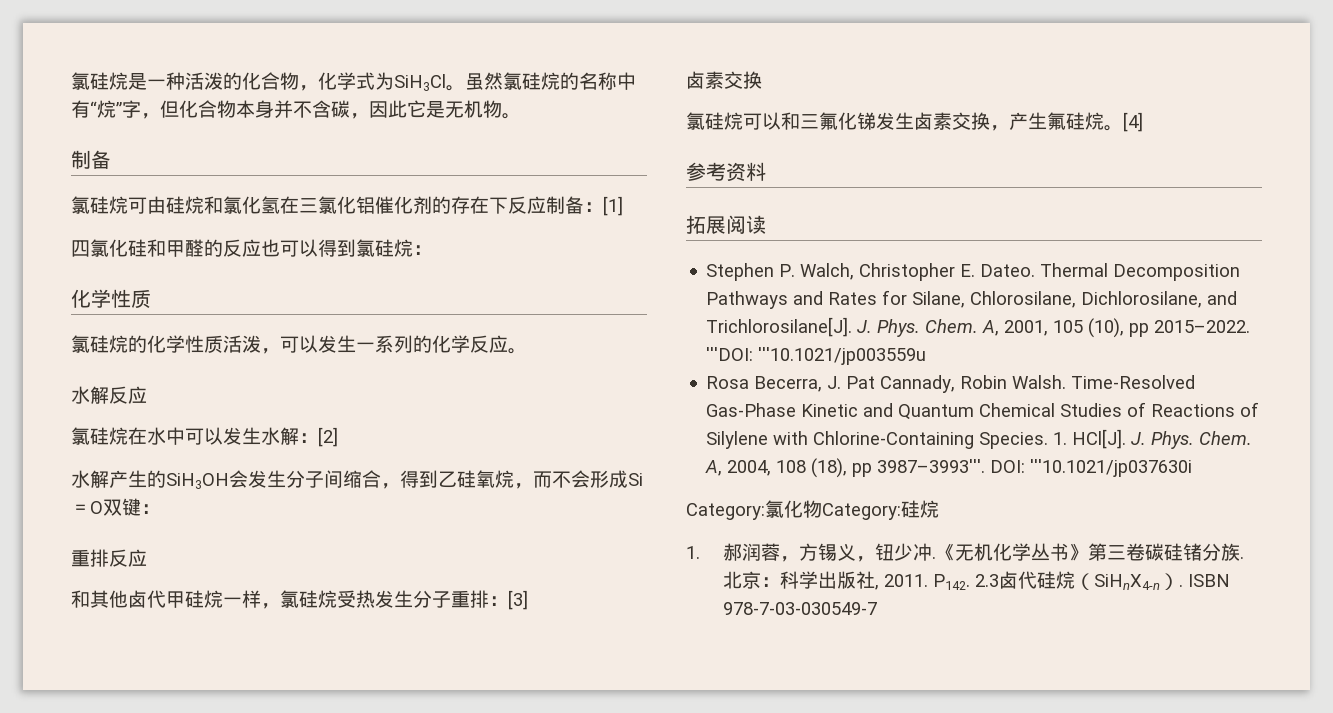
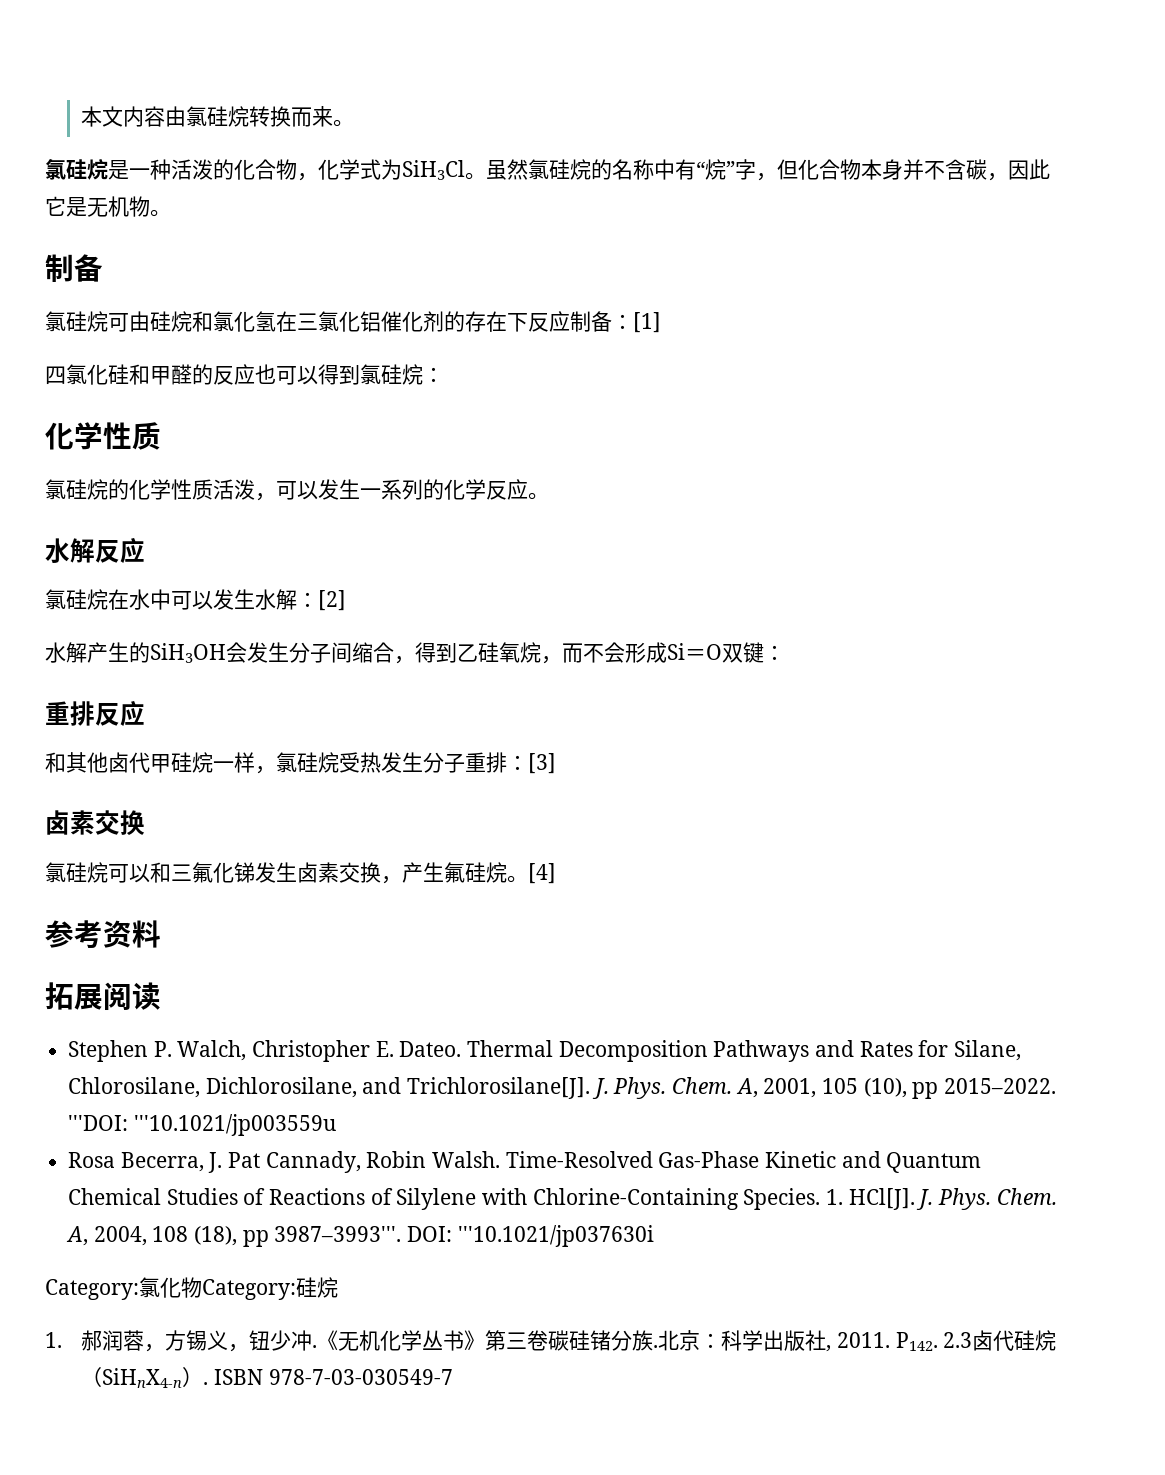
+ 本文内容由氯硅烷转换而来。

